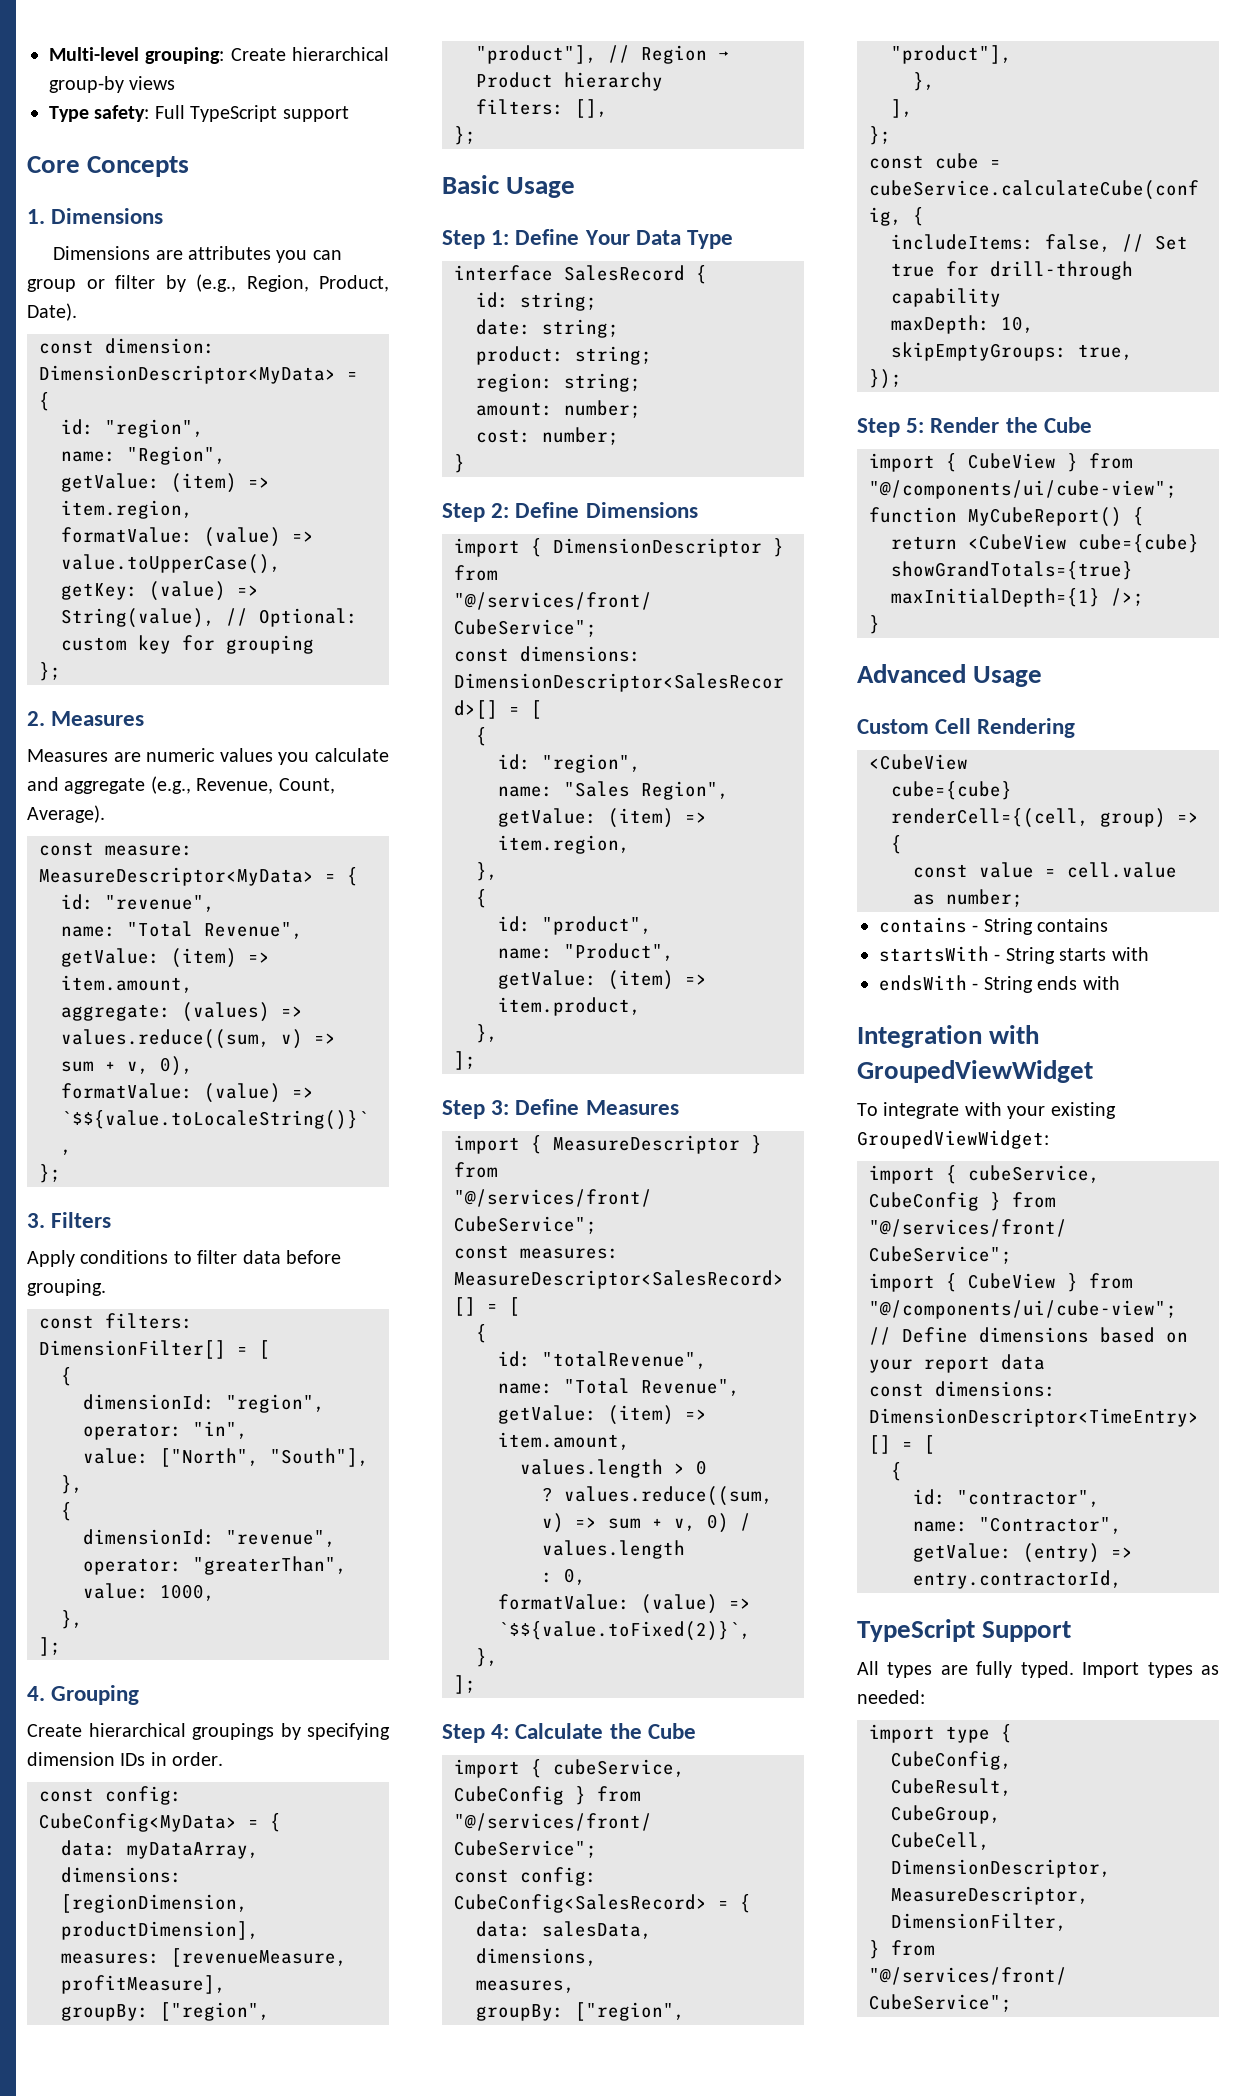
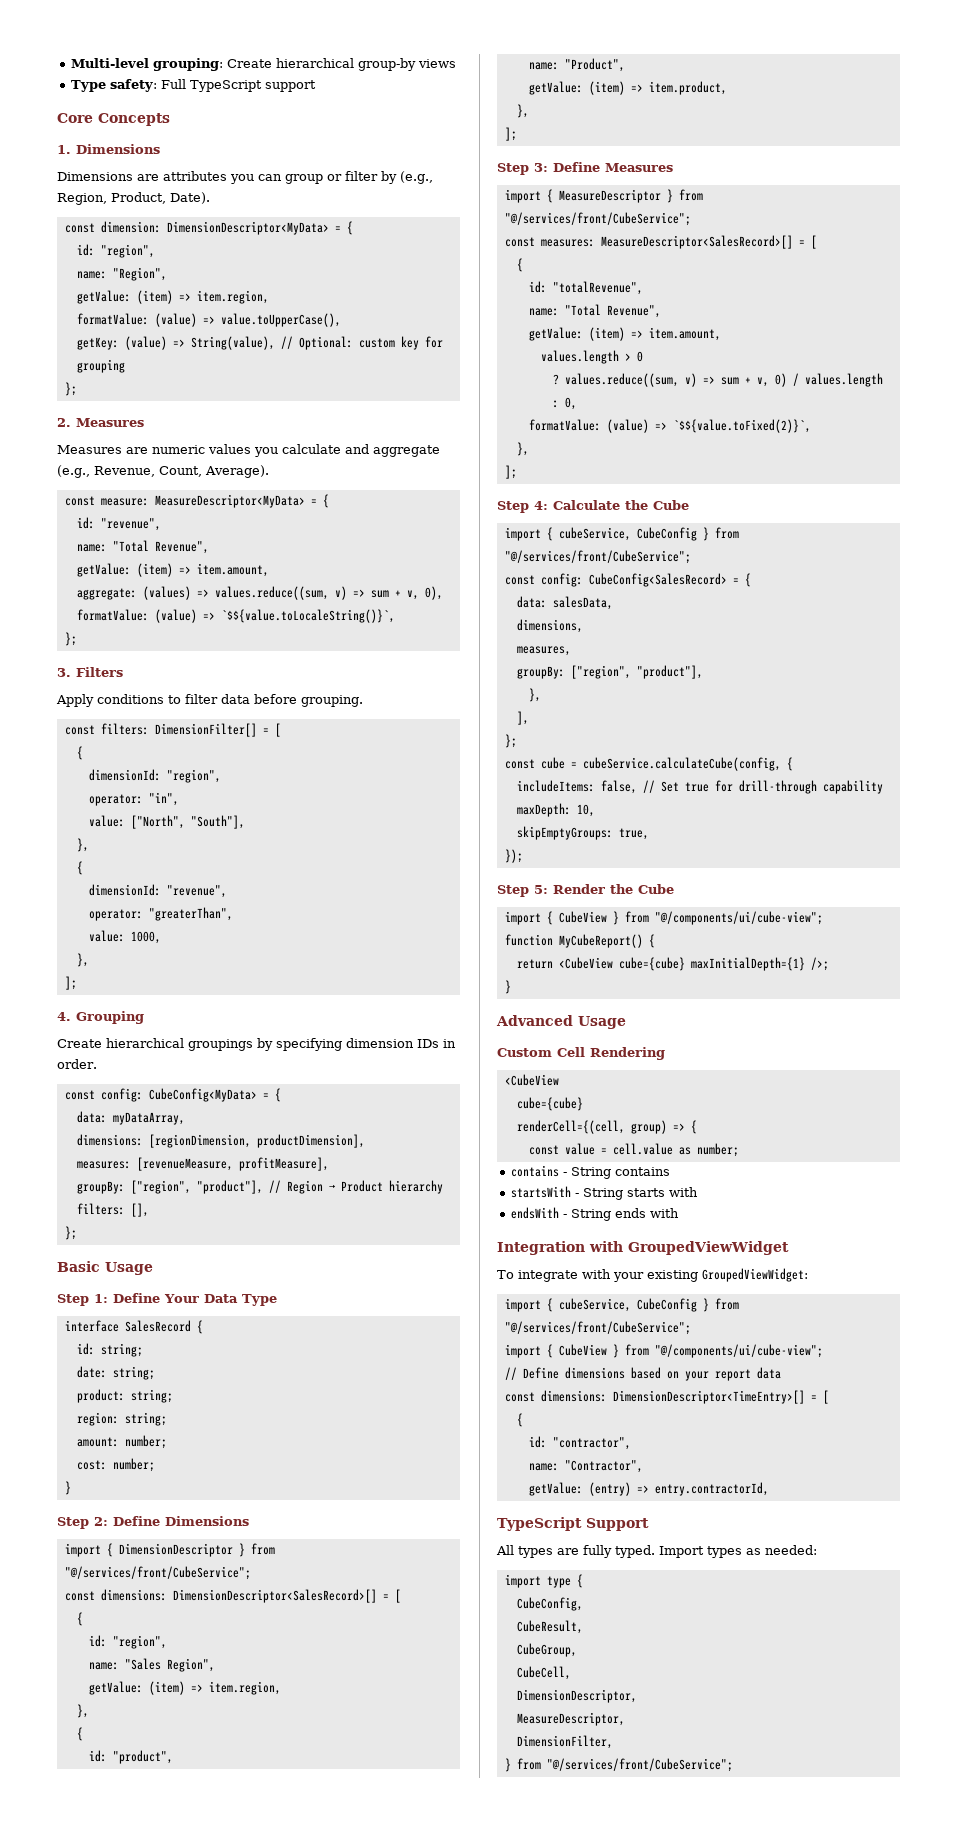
- return <CubeView cube={cube} showGrandTotals={true} maxInitialDepth={1} />;
+ return <CubeView cube={cube} maxInitialDepth={1} />;

